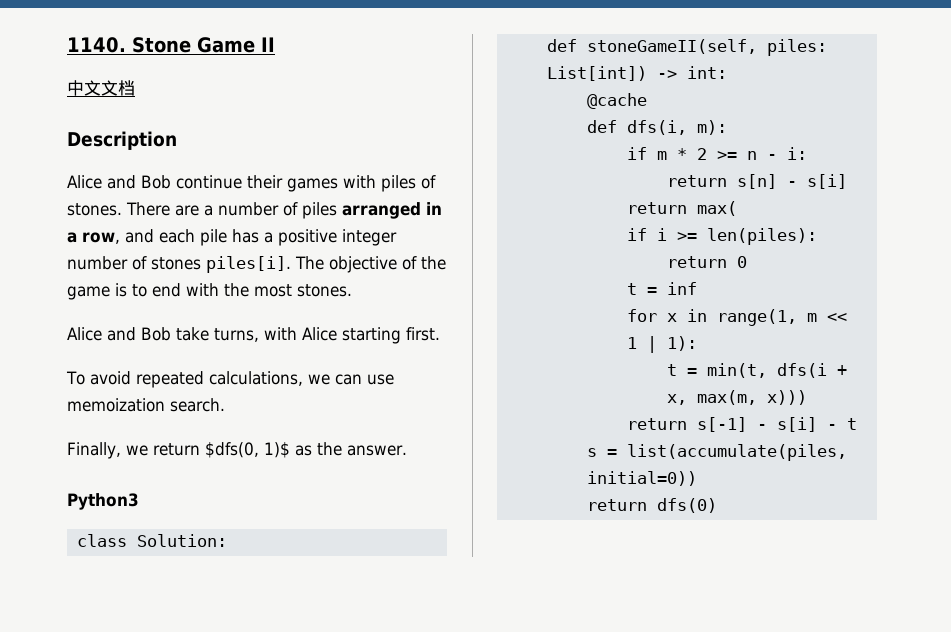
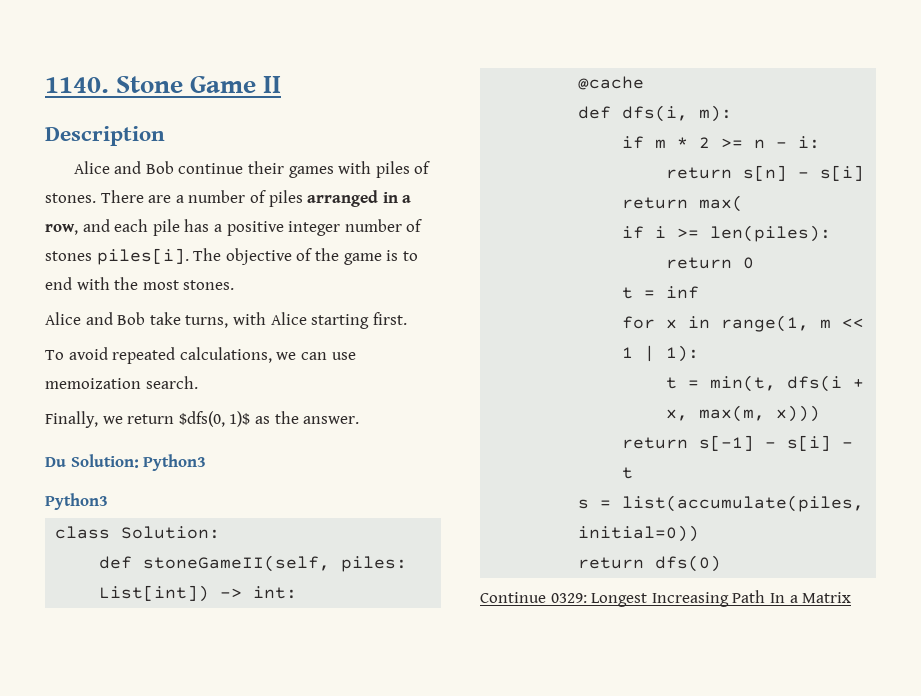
- 中文文档
+ Du Solution: Python3
+ Continue 0329: Longest Increasing Path In a Matrix

